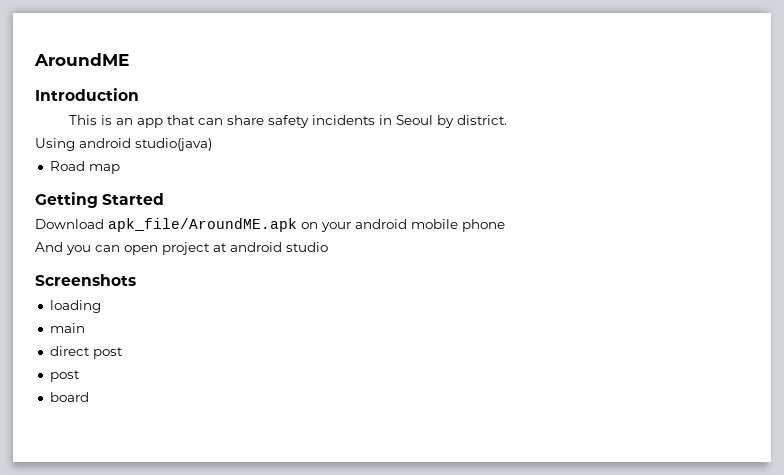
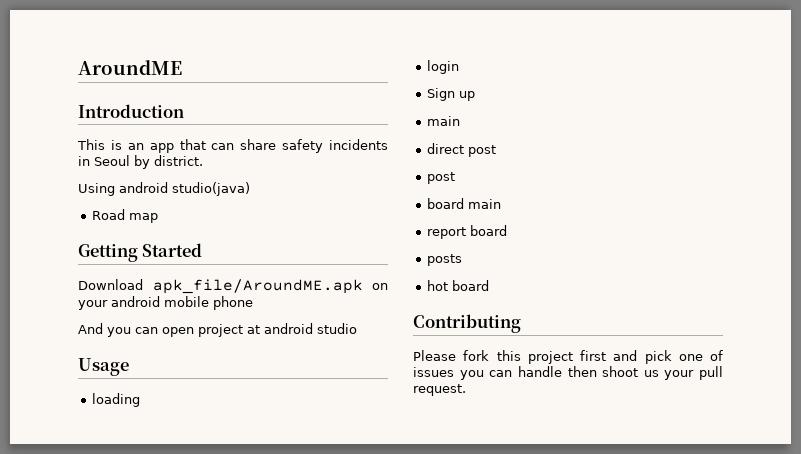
- Screenshots
+ Usage
+ login
+ Sign up
- board
+ board main
+ report board
+ posts
+ hot board
+ Contributing
+ Please fork this project first and pick one of issues you can handle then shoot us your pull request.

